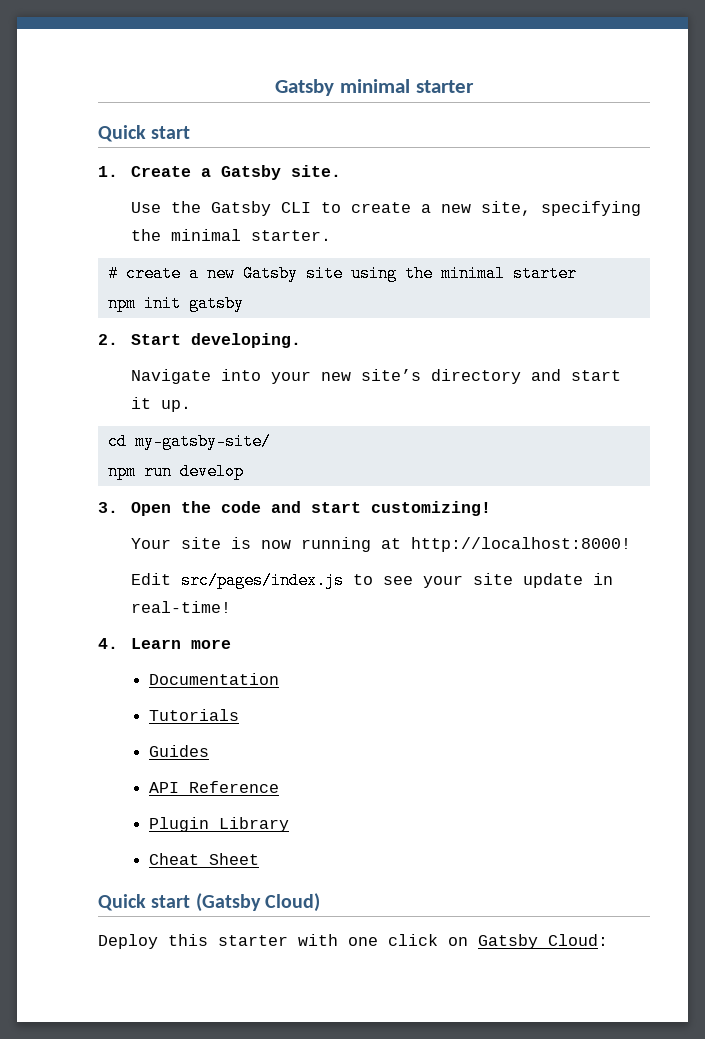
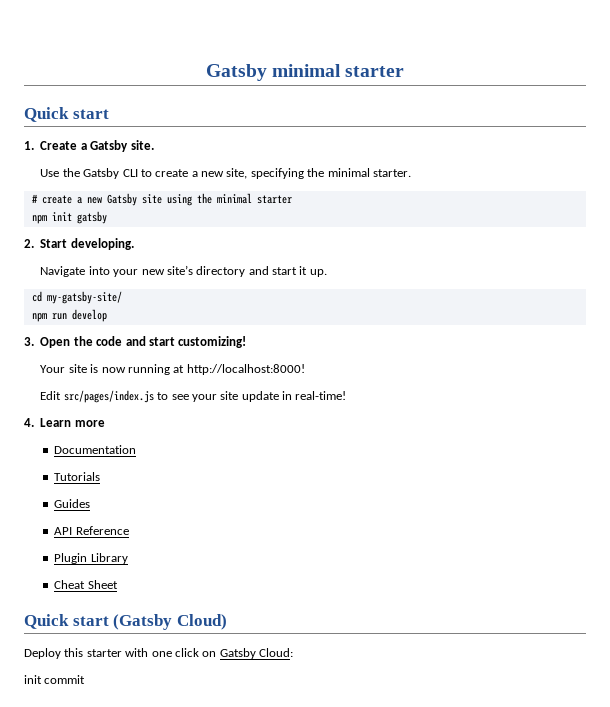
+ init commit

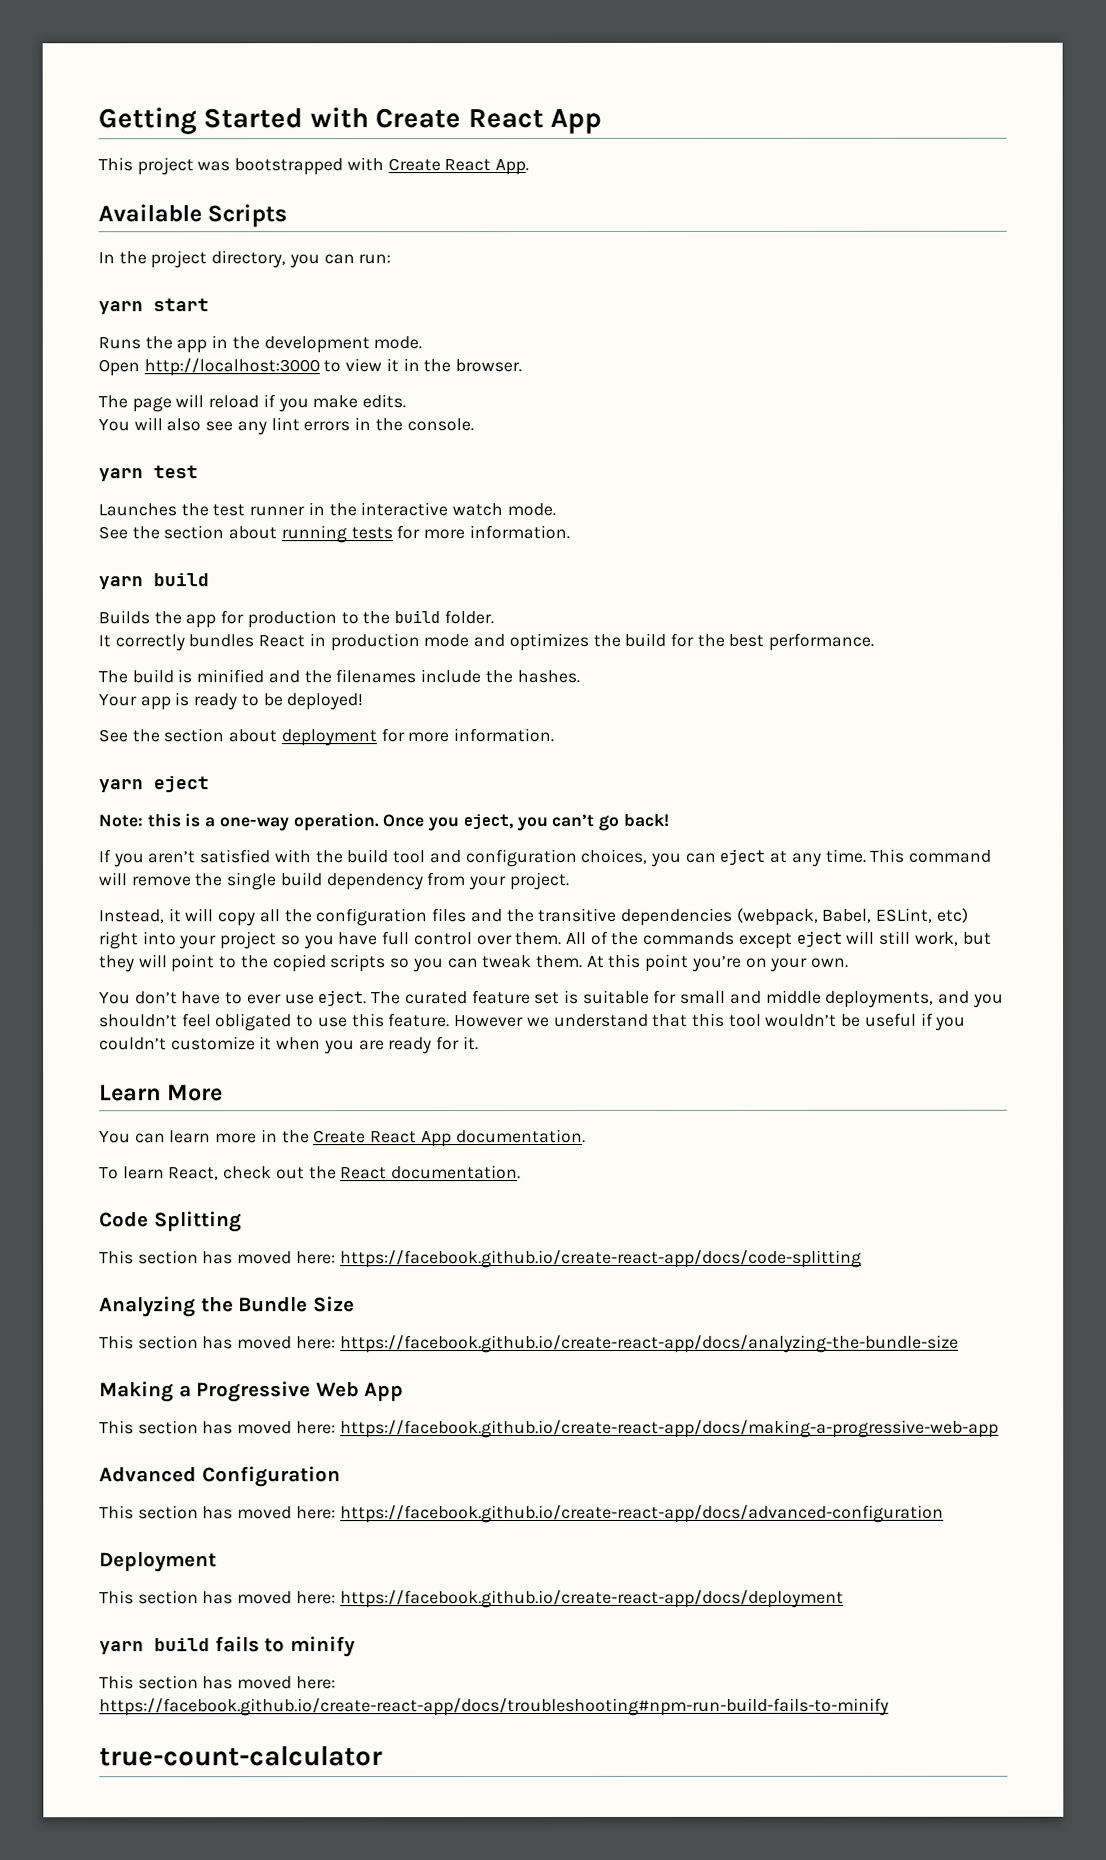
- Gatsby minimal starter
- Quick start
- 1. Create a Gatsby site.
- Use the Gatsby CLI to create a new site, specifying the minimal starter.
- # create a new Gatsby site using the minimal starter
- npm init gatsby
- 2. Start developing.
- Navigate into your new site’s directory and start it up.
- cd my-gatsby-site/
- npm run develop
- 3. Open the code and start customizing!
- Your site is now running at http://localhost:8000!
- Edit src/pages/index.js to see your site update in real-time!
- 4. Learn more
- Documentation
- Tutorials
- Guides
- API Reference
- Plugin Library
- Cheat Sheet
- Quick start (Gatsby Cloud)
- Deploy this starter with one click on Gatsby Cloud:
- init commit
+ Getting Started with Create React App
+ This project was bootstrapped with Create React App.
+ Available Scripts
+ In the project directory, you can run:
+ yarn start
+ Runs the app in the development mode.
+ Open http://localhost:3000 to view it in the browser.
+ The page will reload if you make edits.
+ You will also see any lint errors in the console.
+ yarn test
+ Launches the test runner in the interactive watch mode.
+ See the section about running tests for more information.
+ yarn build
+ Builds the app for production to the build folder.
+ It correctly bundles React in production mode and optimizes the build for the best performance.
+ The build is minified and the filenames include the hashes.
+ Your app is ready to be deployed!
+ See the section about deployment for more information.
+ yarn eject
+ Note: this is a one-way operation. Once you eject, you can’t go back!
+ If you aren’t satisfied with the build tool and configuration choices, you can eject at any time. This command will remove the single build dependency from your project.
+ Instead, it will copy all the configuration files and the transitive dependencies (webpack, Babel, ESLint, etc) right into your project so you have full control over them. All of the commands except eject will still work, but they will point to the copied scripts so you can tweak them. At this point you’re on your own.
+ You don’t have to ever use eject. The curated feature set is suitable for small and middle deployments, and you shouldn’t feel obligated to use this feature. However we understand that this tool wouldn’t be useful if you couldn’t customize it when you are ready for it.
+ Learn More
+ You can learn more in the Create React App documentation.
+ To learn React, check out the React documentation.
+ Code Splitting
+ This section has moved here: https://facebook.github.io/create-react-app/docs/code-splitting
+ Analyzing the Bundle Size
+ This section has moved here: https://facebook.github.io/create-react-app/docs/analyzing-the-bundle-size
+ Making a Progressive Web App
+ This section has moved here: https://facebook.github.io/create-react-app/docs/making-a-progressive-web-app
+ Advanced Configuration
+ This section has moved here: https://facebook.github.io/create-react-app/docs/advanced-configuration
+ Deployment
+ This section has moved here: https://facebook.github.io/create-react-app/docs/deployment
+ yarn build fails to minify
+ This section has moved here: https://facebook.github.io/create-react-app/docs/troubleshooting#npm-run-build-fails-to-minify
+ true-count-calculator

